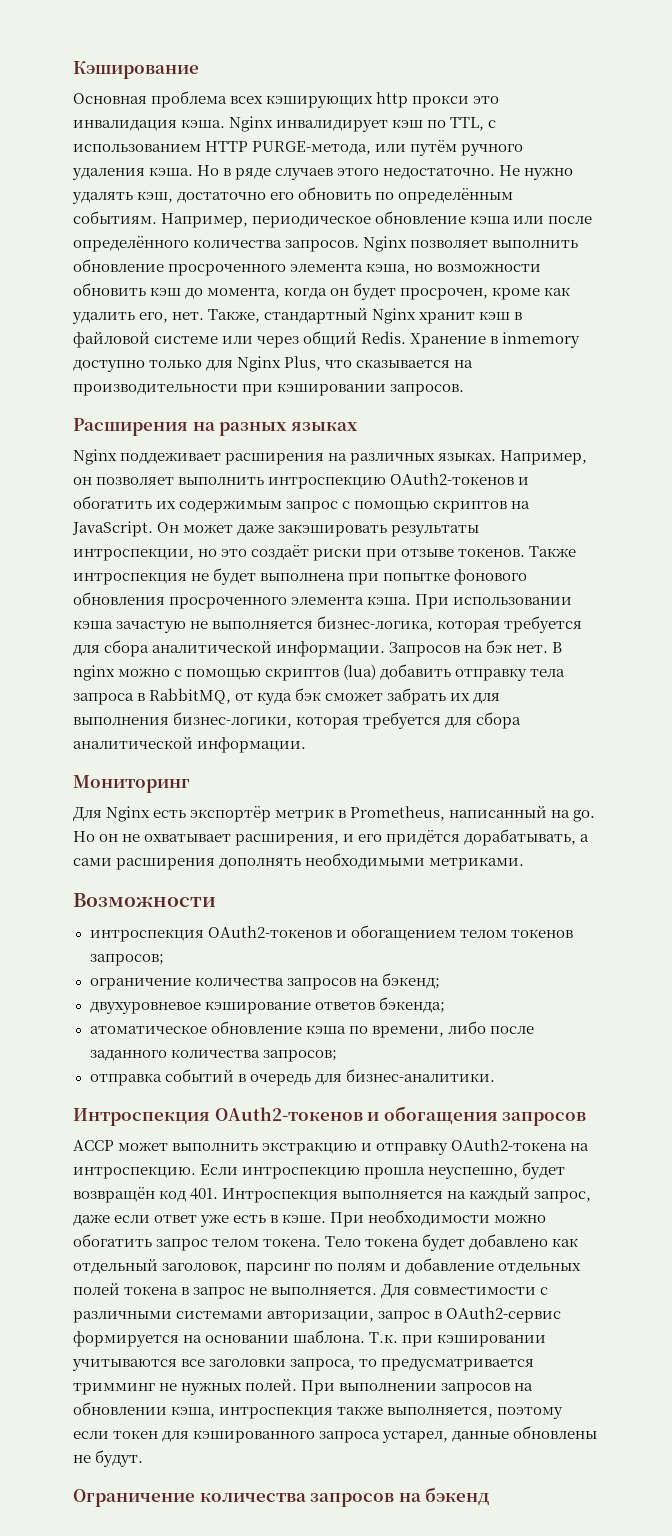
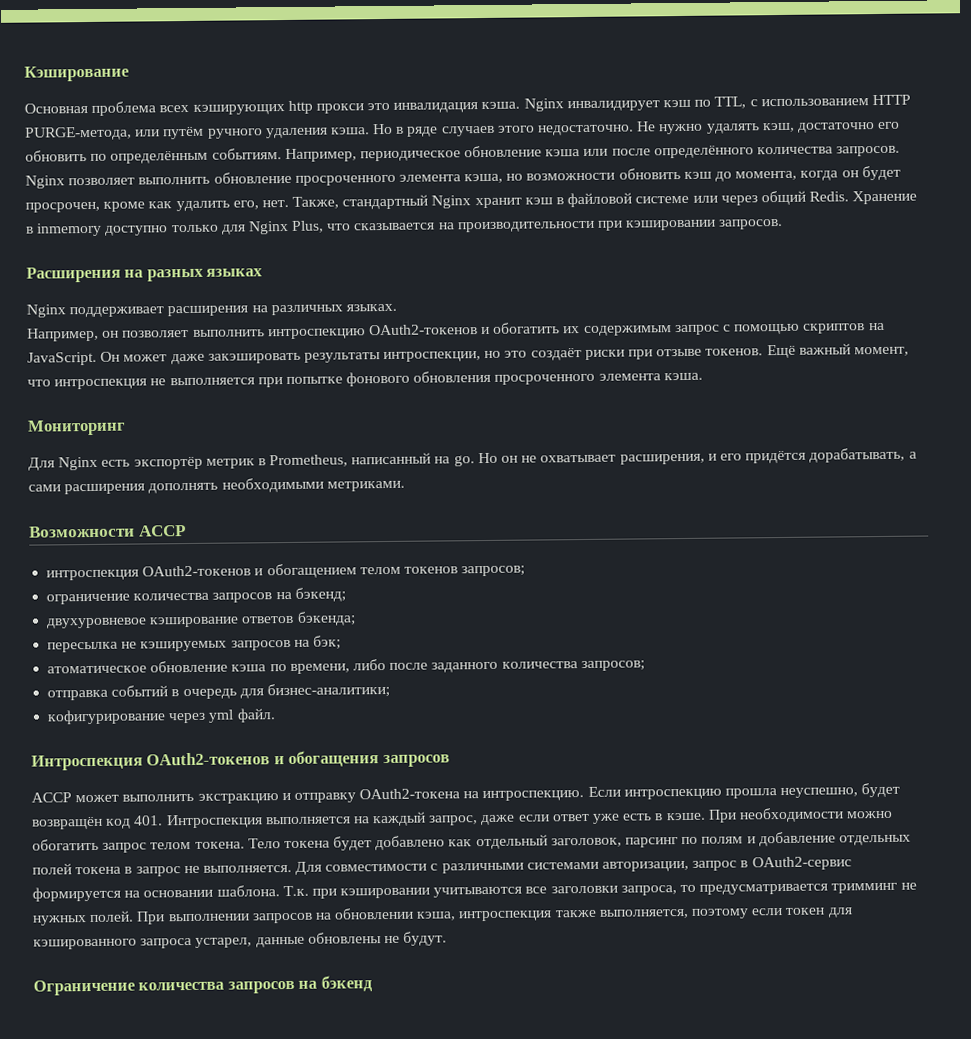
- Nginx поддеживает расширения на различных языках. Например, он позволяет выполнить интроспекцию OAuth2-токенов и обогатить их содержимым запрос с помощью скриптов на JavaScript.
+ Nginx поддерживает расширения на различных языках.
+ Например, он позволяет выполнить интроспекцию OAuth2-токенов и обогатить их содержимым запрос с помощью скриптов на JavaScript.
- Также интроспекция не будет выполнена при попытке фонового обновления просроченного элемента кэша. При использовании кэша зачастую не выполняется бизнес-логика, которая требуется для сбора аналитической информации. Запросов на бэк нет. В nginx можно с помощью скриптов (lua) добавить отправку тела запроса в RabbitMQ, от куда бэк сможет забрать их для выполнения бизнес-логики, которая требуется для сбора аналитической информации.
+ Ещё важный момент, что интроспекция не выполняется при попытке фонового обновления просроченного элемента кэша.
- Возможности
+ Возможности ACCP
+ пересылка не кэшируемых запросов на бэк;
- отправка событий в очередь для бизнес-аналитики.
+ отправка событий в очередь для бизнес-аналитики;
+ кофигурирование через yml файл.

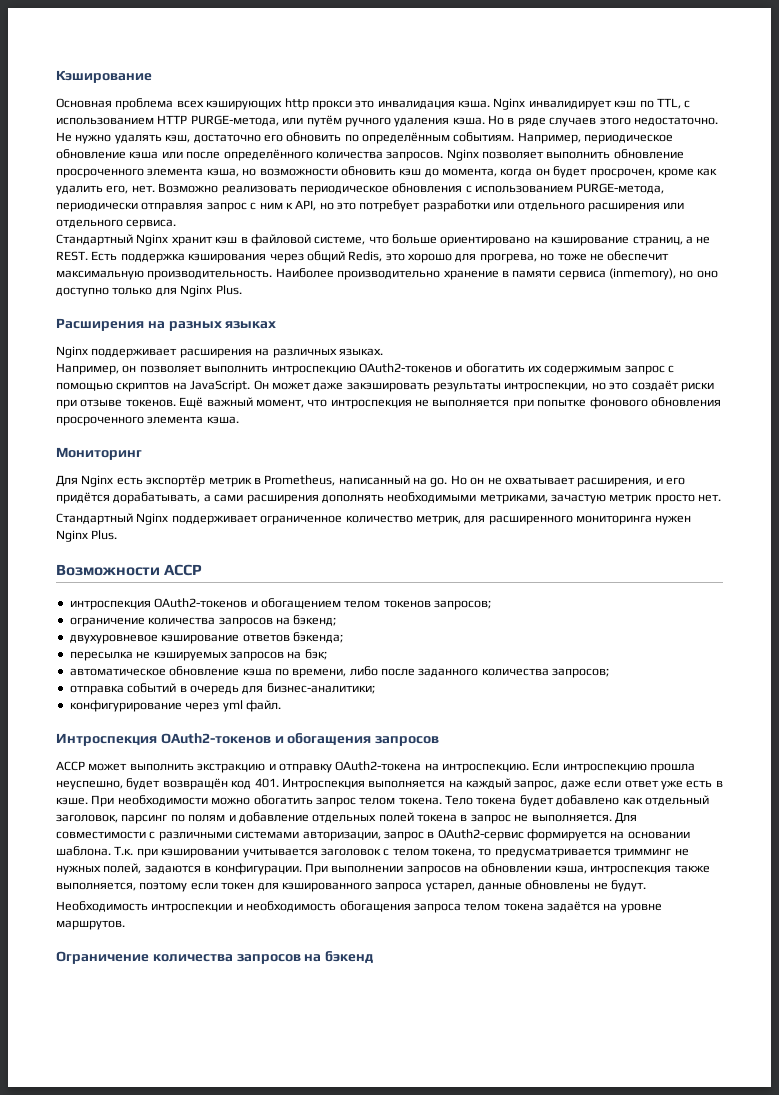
- Также, стандартный Nginx хранит кэш в файловой системе или через общий Redis. Хранение в inmemory доступно только для Nginx Plus, что сказывается на производительности при кэшировании запросов.
+ Возможно реализовать периодическое обновления с использованием PURGE-метода, периодически отправляя запрос с ним к API, но это потребует разработки или отдельного расширения или отдельного сервиса.
+ Стандартный Nginx хранит кэш в файловой системе, что больше ориентировано на кэширование страниц, а не REST. Есть поддержка кэширования через общий Redis, это хорошо для прогрева, но тоже не обеспечит максимальную производительность. Наиболее производительно хранение в памяти сервиса (inmemory), но оно доступно только для Nginx Plus.
- Но он не охватывает расширения, и его придётся дорабатывать, а сами расширения дополнять необходимыми метриками.
+ Но он не охватывает расширения, и его придётся дорабатывать, а сами расширения дополнять необходимыми метриками, зачастую метрик просто нет.
+ Стандартный Nginx поддерживает ограниченное количество метрик, для расширенного мониторинга нужен Nginx Plus.
- атоматическое обновление кэша по времени, либо после заданного количества запросов;
+ автоматическое обновление кэша по времени, либо после заданного количества запросов;
- кофигурирование через yml файл.
+ конфигурирование через yml файл.
- Т.к. при кэшировании учитываются все заголовки запроса, то предусматривается тримминг не нужных полей.
+ Т.к. при кэшировании учитывается заголовок с телом токена, то предусматривается тримминг не нужных полей, задаются в конфигурации.
+ Необходимость интроспекции и необходимость обогащения запроса телом токена задаётся на уровне маршрутов.

